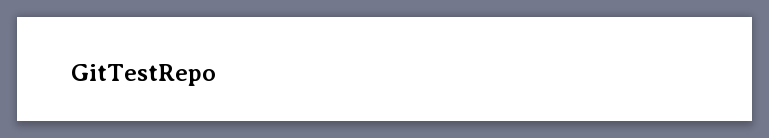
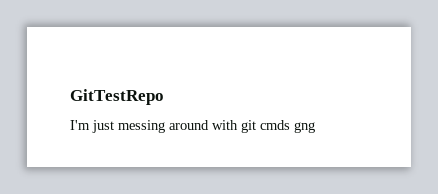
+ I'm just messing around with git cmds gng

